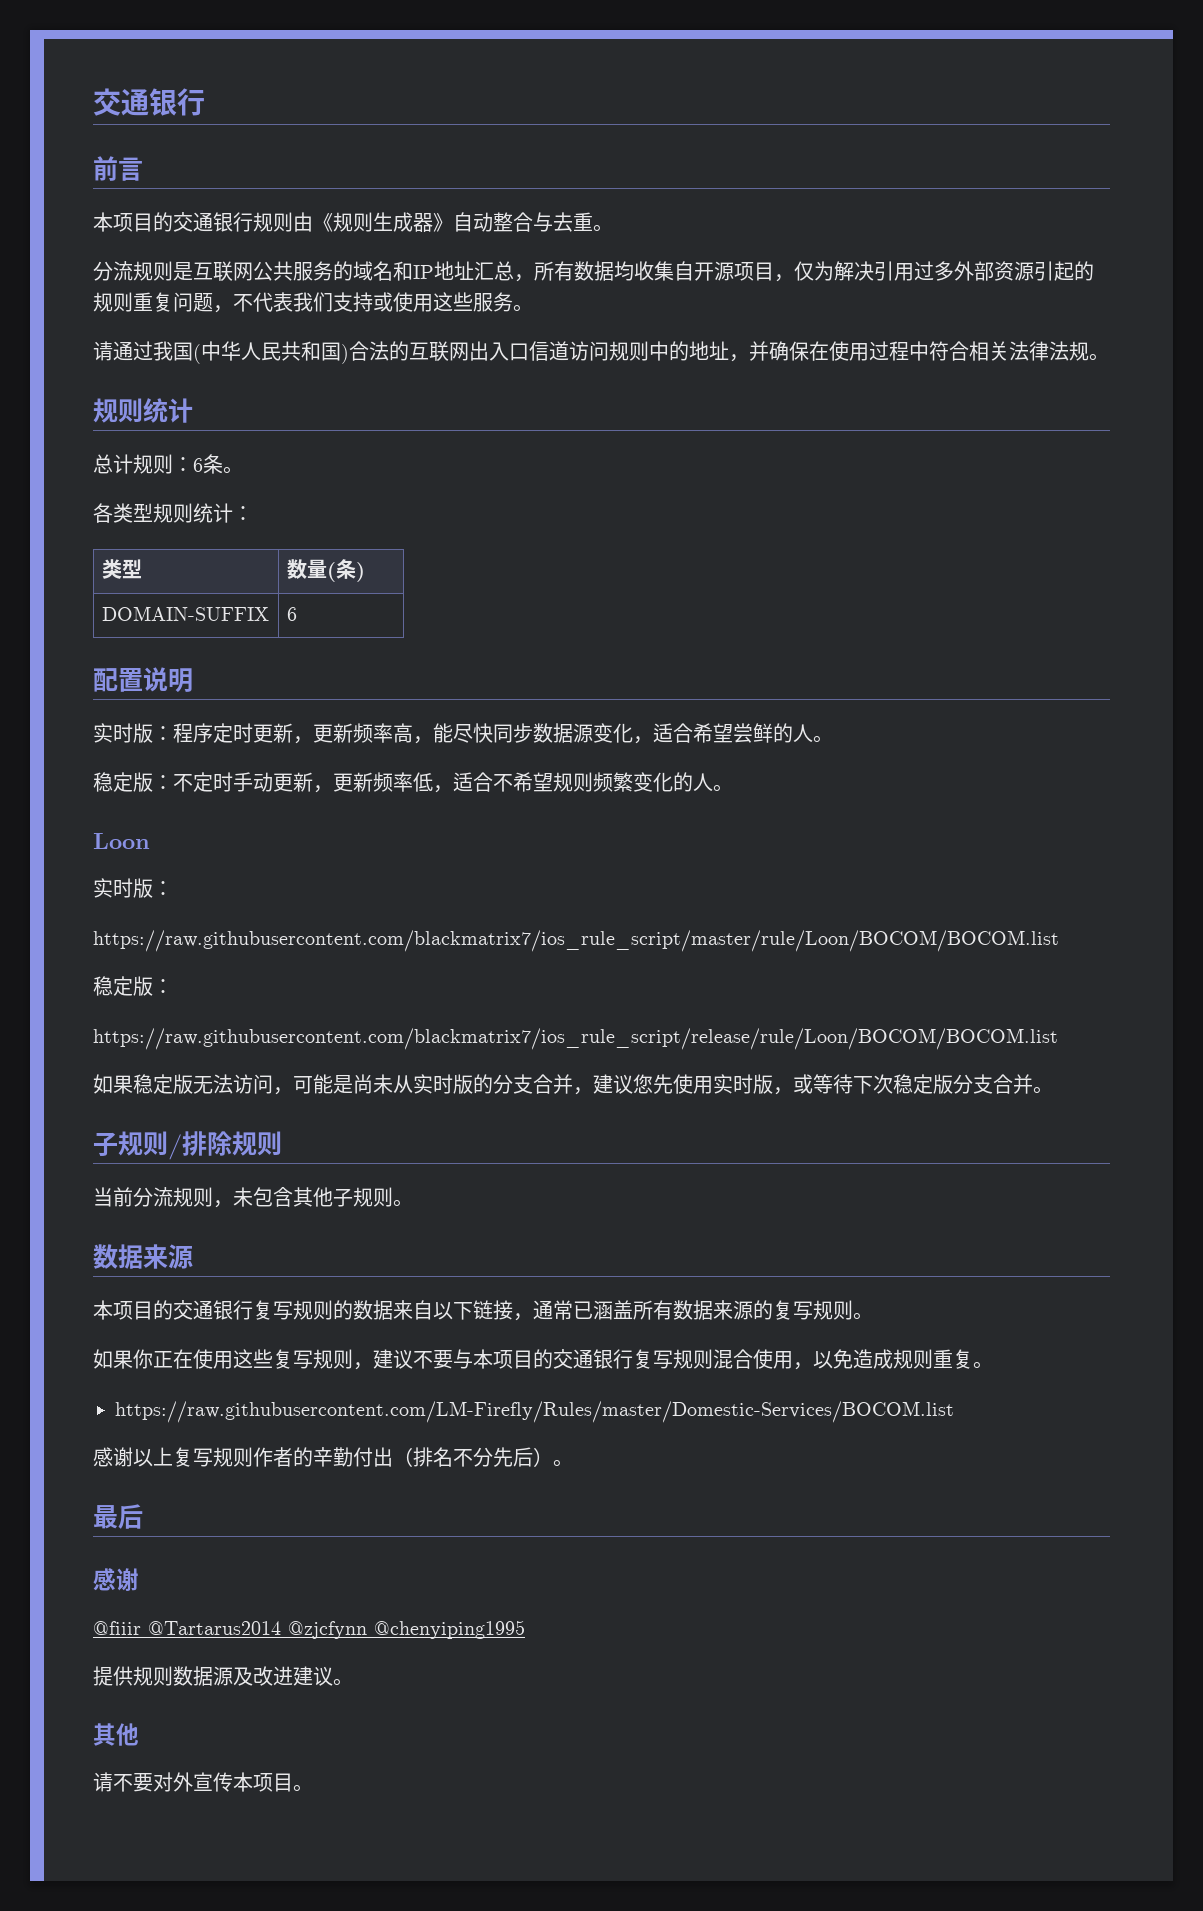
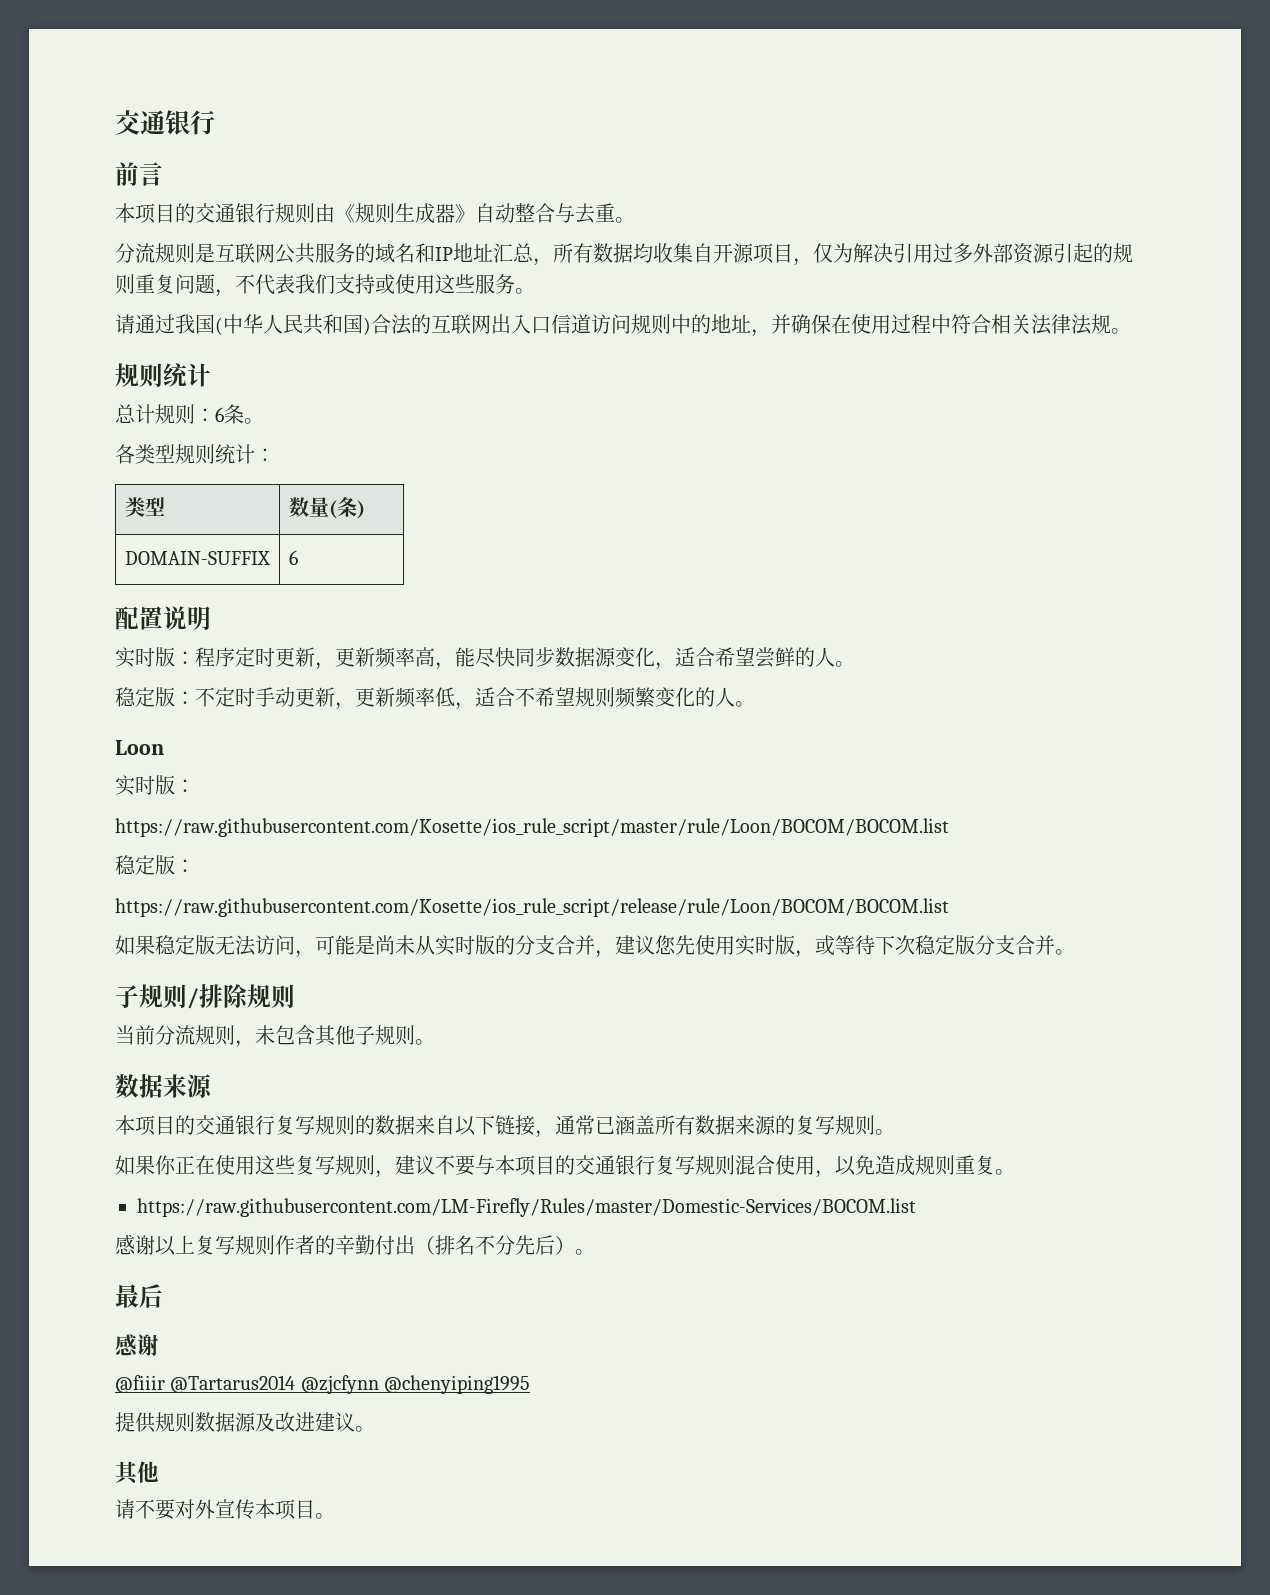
- https://raw.githubusercontent.com/blackmatrix7/ios_rule_script/master/rule/Loon/BOCOM/BOCOM.list
+ https://raw.githubusercontent.com/Kosette/ios_rule_script/master/rule/Loon/BOCOM/BOCOM.list
- https://raw.githubusercontent.com/blackmatrix7/ios_rule_script/release/rule/Loon/BOCOM/BOCOM.list
+ https://raw.githubusercontent.com/Kosette/ios_rule_script/release/rule/Loon/BOCOM/BOCOM.list

